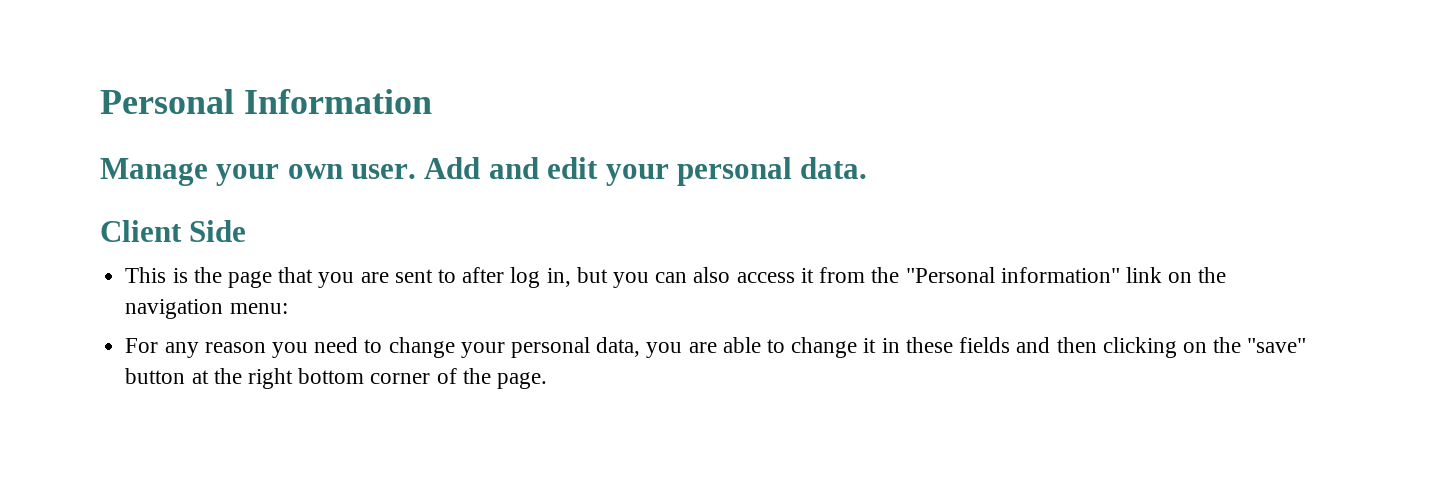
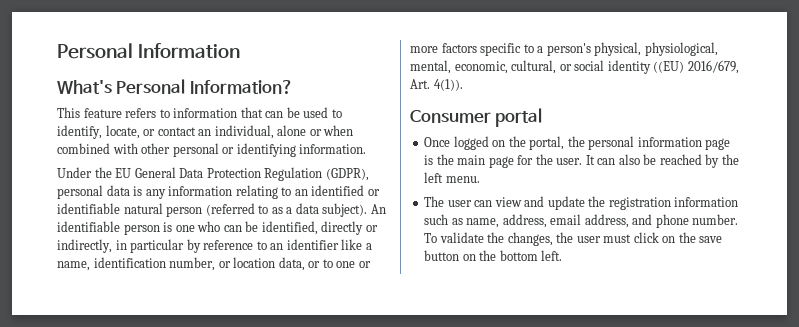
- Manage your own user. Add and edit your personal data.
- Client Side
- This is the page that you are sent to after log in, but you can also access it from the "Personal information" link on the navigation menu:
- For any reason you need to change your personal data, you are able to change it in these fields and then clicking on the "save" button at the right bottom corner of the page.
+ What's Personal Information?
+ This feature refers to information that can be used to identify, locate, or contact an individual, alone or when combined with other personal or identifying information.
+ Under the EU General Data Protection Regulation (GDPR), personal data is any information relating to an identified or identifiable natural person (referred to as a data subject). An identifiable person is one who can be identified, directly or indirectly, in particular by reference to an identifier like a name, identification number, or location data, or to one or more factors specific to a person's physical, physiological, mental, economic, cultural, or social identity ((EU) 2016/679, Art. 4(1)).
+ Consumer portal
+ Once logged on the portal, the personal information page is the main page for the user. It can also be reached by the left menu.
+ The user can view and update the registration information such as name, address, email address, and phone number. To validate the changes, the user must click on the save button on the bottom left.

